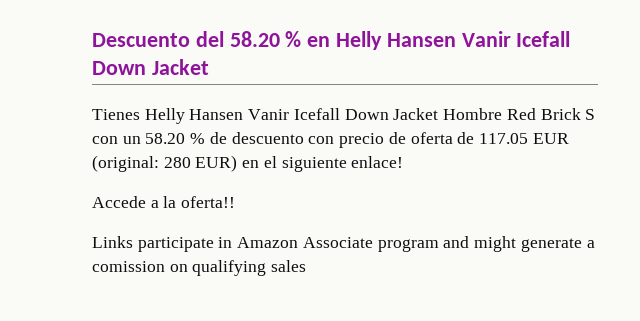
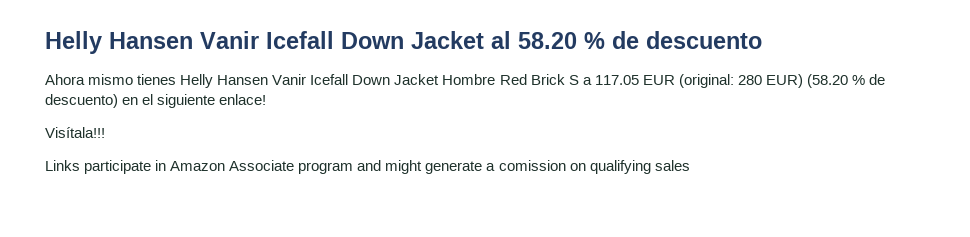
- Descuento del 58.20 % en Helly Hansen Vanir Icefall Down Jacket
- Tienes Helly Hansen Vanir Icefall Down Jacket Hombre Red Brick S con un 58.20 % de descuento con precio de oferta de 117.05 EUR (original: 280 EUR) en el siguiente enlace!
+ Helly Hansen Vanir Icefall Down Jacket al 58.20 % de descuento
+ Ahora mismo tienes Helly Hansen Vanir Icefall Down Jacket Hombre Red Brick S a 117.05 EUR (original: 280 EUR) (58.20 % de descuento) en el siguiente enlace!
- Accede a la oferta!!
+ Visítala!!!

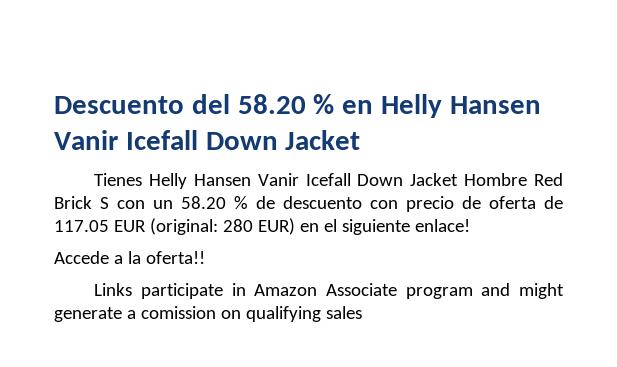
- Helly Hansen Vanir Icefall Down Jacket al 58.20 % de descuento
- Ahora mismo tienes Helly Hansen Vanir Icefall Down Jacket Hombre Red Brick S a 117.05 EUR (original: 280 EUR) (58.20 % de descuento) en el siguiente enlace!
+ Descuento del 58.20 % en Helly Hansen Vanir Icefall Down Jacket
+ Tienes Helly Hansen Vanir Icefall Down Jacket Hombre Red Brick S con un 58.20 % de descuento con precio de oferta de 117.05 EUR (original: 280 EUR) en el siguiente enlace!
- Visítala!!!
+ Accede a la oferta!!

